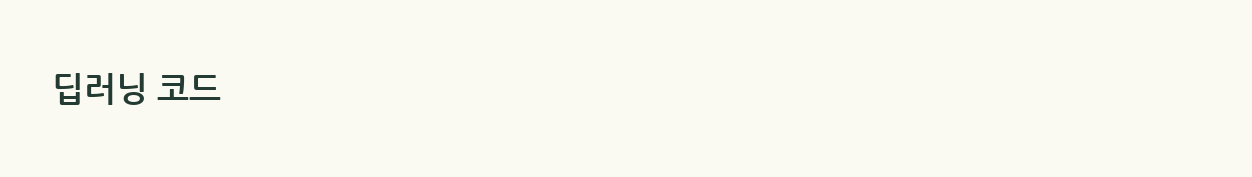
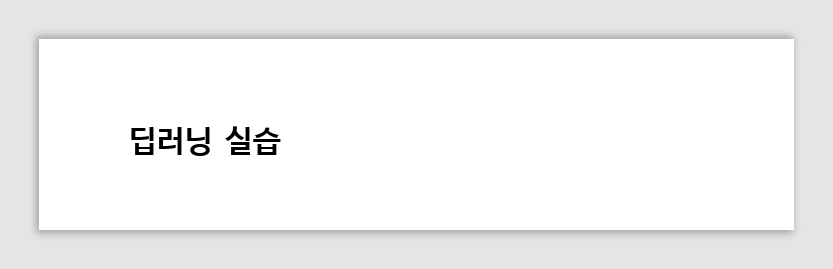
- 딥러닝 코드
+ 딥러닝 실습

